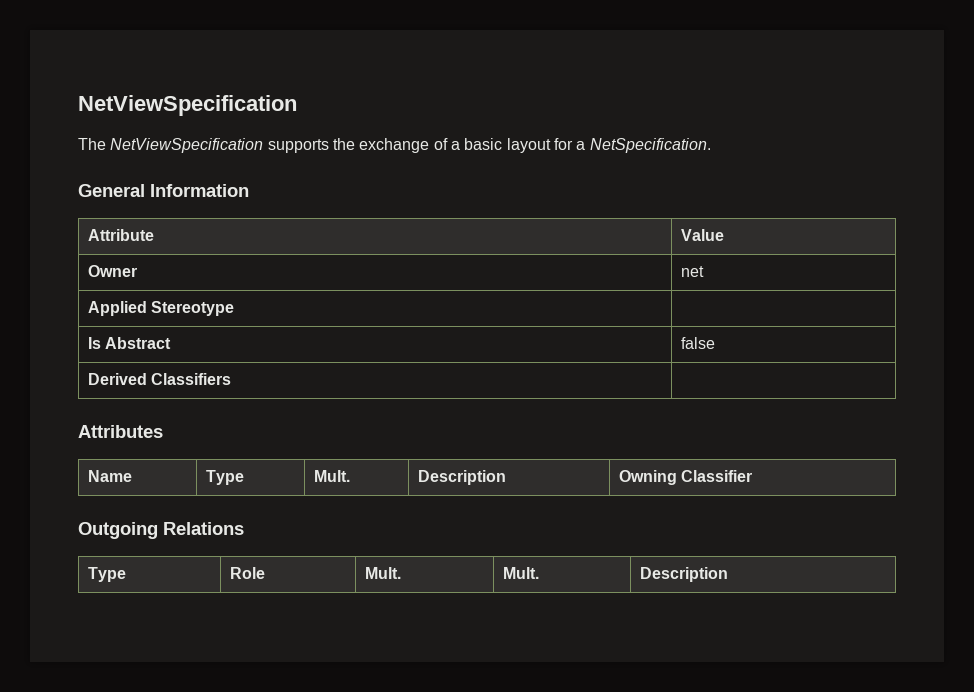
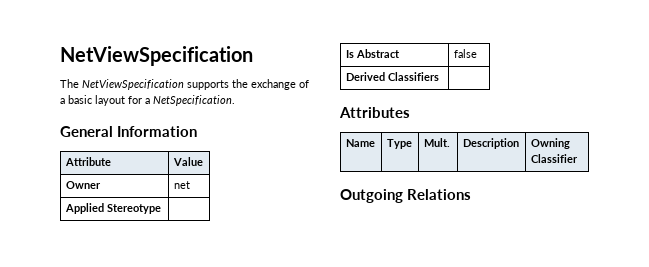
- Type | Role | Mult. | Mult. | Description

